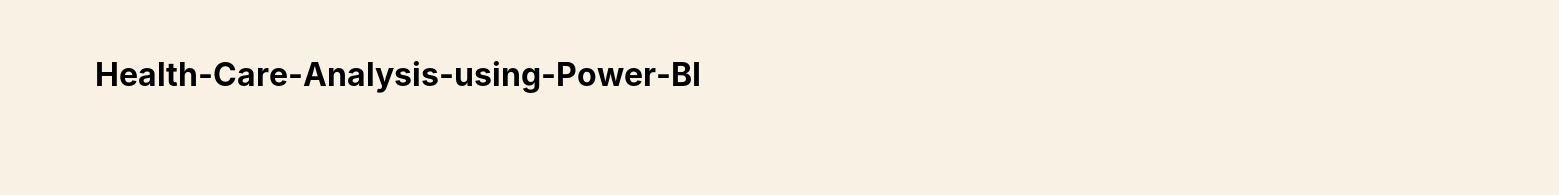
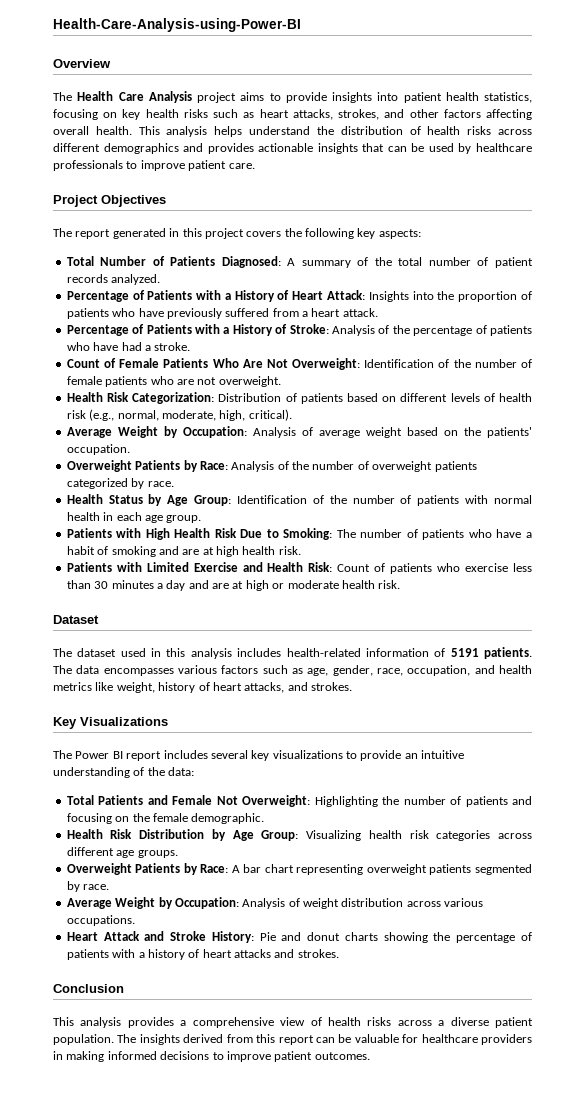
+ Overview
+ The Health Care Analysis project aims to provide insights into patient health statistics, focusing on key health risks such as heart attacks, strokes, and other factors affecting overall health. This analysis helps understand the distribution of health risks across different demographics and provides actionable insights that can be used by healthcare professionals to improve patient care.
+ Project Objectives
+ The report generated in this project covers the following key aspects:
+ Total Number of Patients Diagnosed: A summary of the total number of patient records analyzed.
+ Percentage of Patients with a History of Heart Attack: Insights into the proportion of patients who have previously suffered from a heart attack.
+ Percentage of Patients with a History of Stroke: Analysis of the percentage of patients who have had a stroke.
+ Count of Female Patients Who Are Not Overweight: Identification of the number of female patients who are not overweight.
+ Health Risk Categorization: Distribution of patients based on different levels of health risk (e.g., normal, moderate, high, critical).
+ Average Weight by Occupation: Analysis of average weight based on the patients' occupation.
+ Overweight Patients by Race: Analysis of the number of overweight patients categorized by race.
+ Health Status by Age Group: Identification of the number of patients with normal health in each age group.
+ Patients with High Health Risk Due to Smoking: The number of patients who have a habit of smoking and are at high health risk.
+ Patients with Limited Exercise and Health Risk: Count of patients who exercise less than 30 minutes a day and are at high or moderate health risk.
+ Dataset
+ The dataset used in this analysis includes health-related information of 5191 patients. The data encompasses various factors such as age, gender, race, occupation, and health metrics like weight, history of heart attacks, and strokes.
+ Key Visualizations
+ The Power BI report includes several key visualizations to provide an intuitive understanding of the data:
+ Total Patients and Female Not Overweight: Highlighting the number of patients and focusing on the female demographic.
+ Health Risk Distribution by Age Group: Visualizing health risk categories across different age groups.
+ Overweight Patients by Race: A bar chart representing overweight patients segmented by race.
+ Average Weight by Occupation: Analysis of weight distribution across various occupations.
+ Heart Attack and Stroke History: Pie and donut charts showing the percentage of patients with a history of heart attacks and strokes.
+ Conclusion
+ This analysis provides a comprehensive view of health risks across a diverse patient population. The insights derived from this report can be valuable for healthcare providers in making informed decisions to improve patient outcomes.

